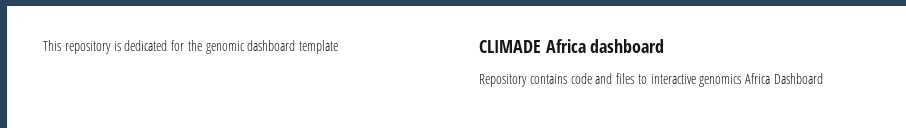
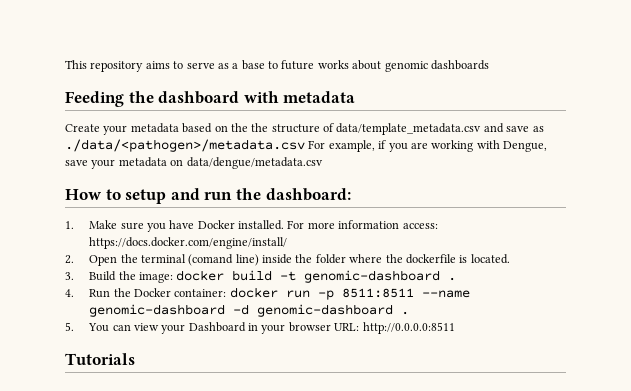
- This repository is dedicated for the genomic dashboard template
- CLIMADE Africa dashboard
- Repository contains code and files to interactive genomics Africa Dashboard
+ This repository aims to serve as a base to future works about genomic dashboards
+ Feeding the dashboard with metadata
+ Create your metadata based on the the structure of data/template_metadata.csv and save as ./data/<pathogen>/metadata.csv For example, if you are working with Dengue, save your metadata on data/dengue/metadata.csv
+ How to setup and run the dashboard:
+ 1. Make sure you have Docker installed. For more information access: https://docs.docker.com/engine/install/
+ 2. Open the terminal (comand line) inside the folder where the dockerfile is located.
+ 3. Build the image: docker build -t genomic-dashboard .
+ 4. Run the Docker container: docker run -p 8511:8511 --name genomic-dashboard -d genomic-dashboard .
+ 5. You can view your Dashboard in your browser URL: http://0.0.0.0:8511
+ Tutorials

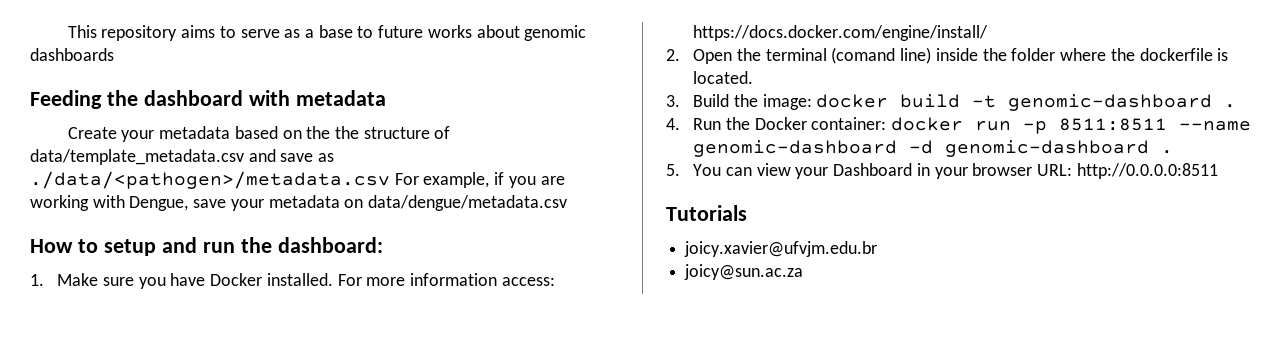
+ joicy.xavier@ufvjm.edu.br
+ joicy@sun.ac.za

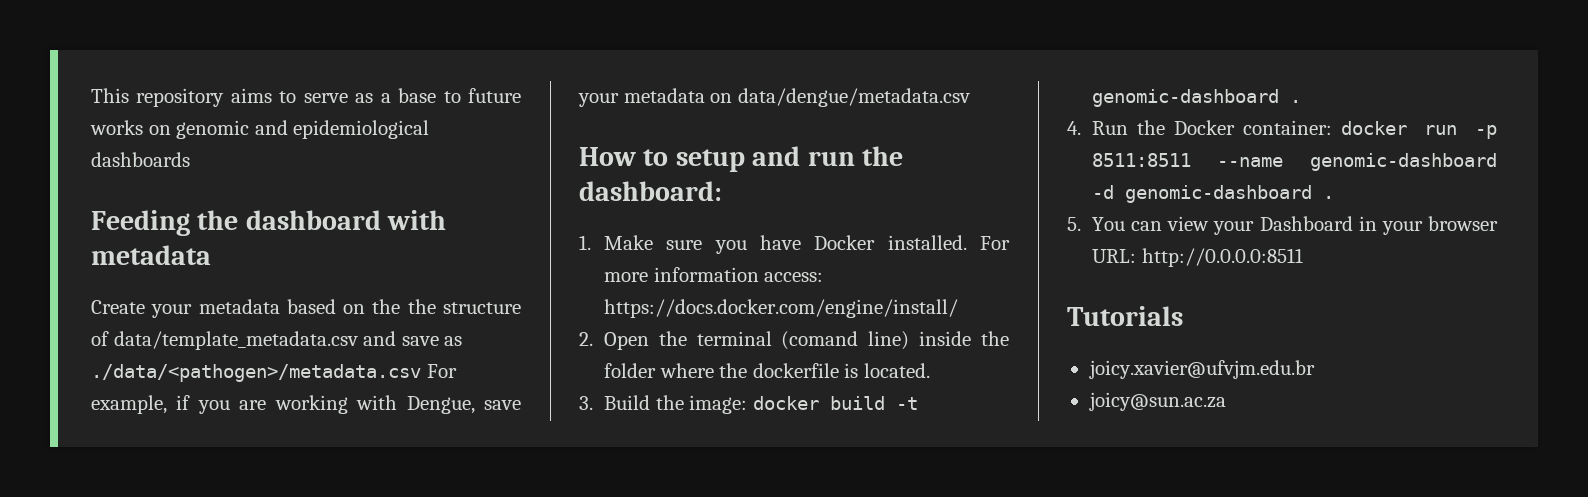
- This repository aims to serve as a base to future works about genomic dashboards
+ This repository aims to serve as a base to future works on genomic and epidemiological dashboards

